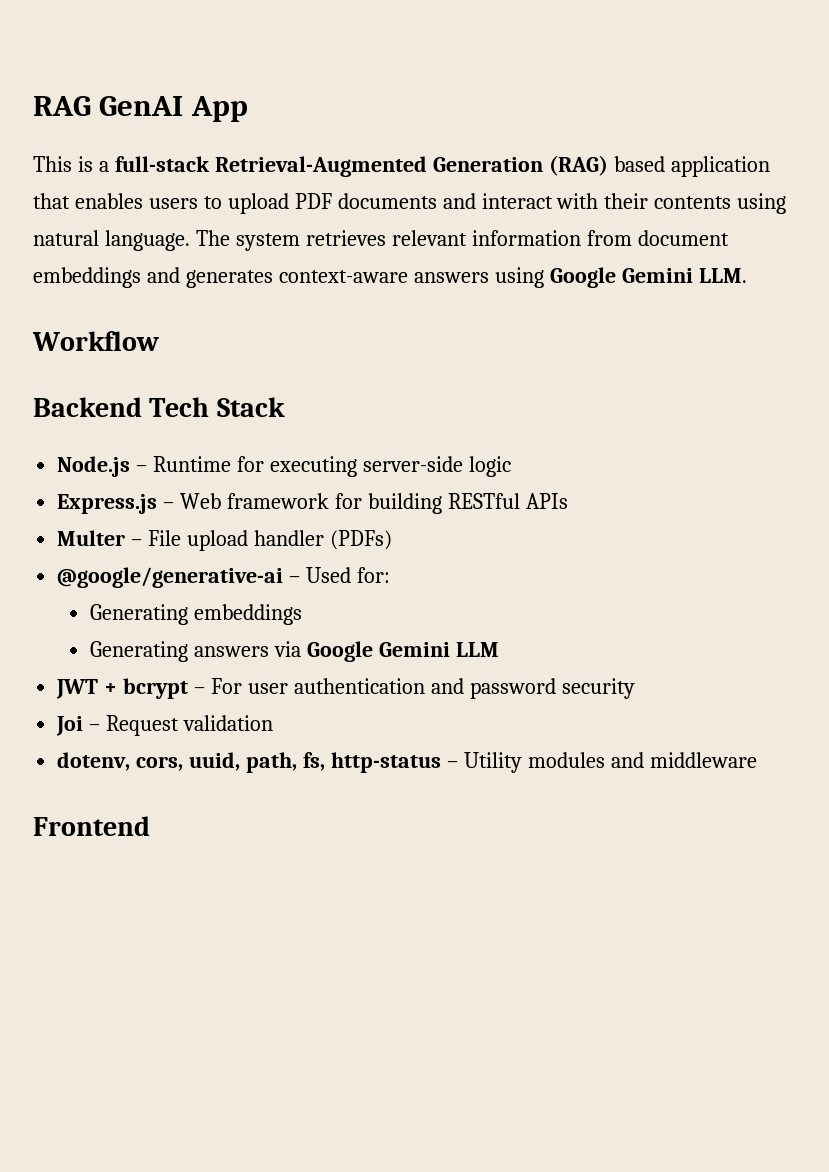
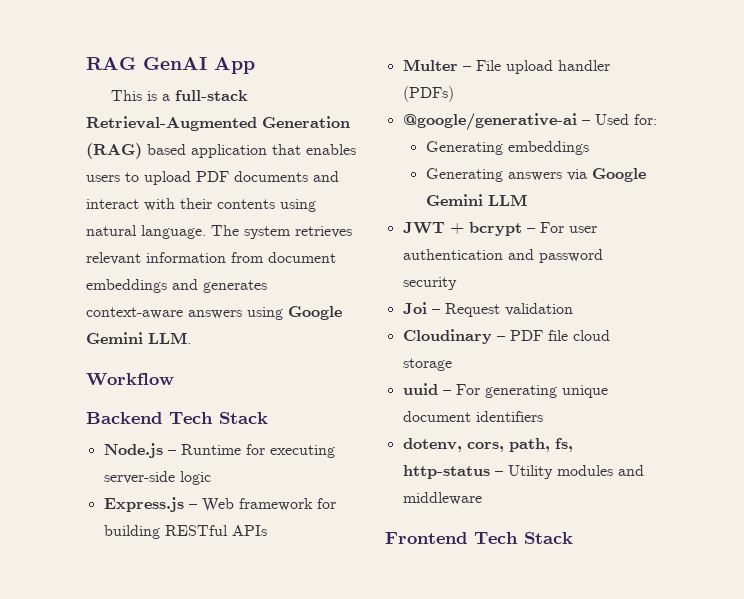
+ Cloudinary – PDF file cloud storage
+ uuid – For generating unique document identifiers
- dotenv, cors, uuid, path, fs, http-status – Utility modules and middleware
+ dotenv, cors, path, fs, http-status – Utility modules and middleware
- Frontend
+ Frontend Tech Stack

